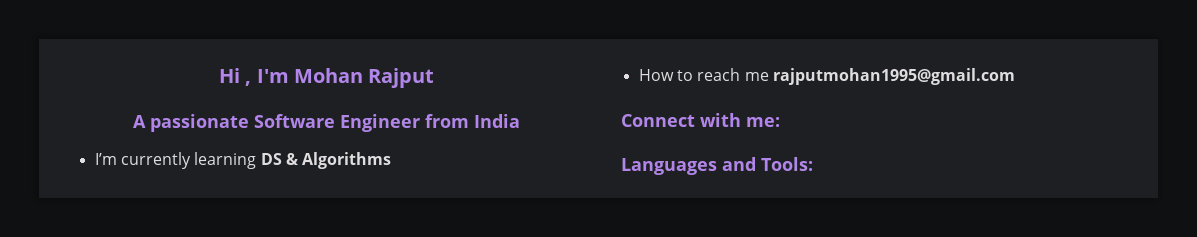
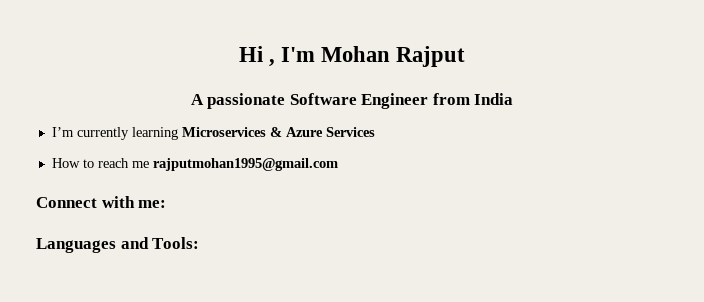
- I’m currently learning DS & Algorithms
+ I’m currently learning Microservices & Azure Services

